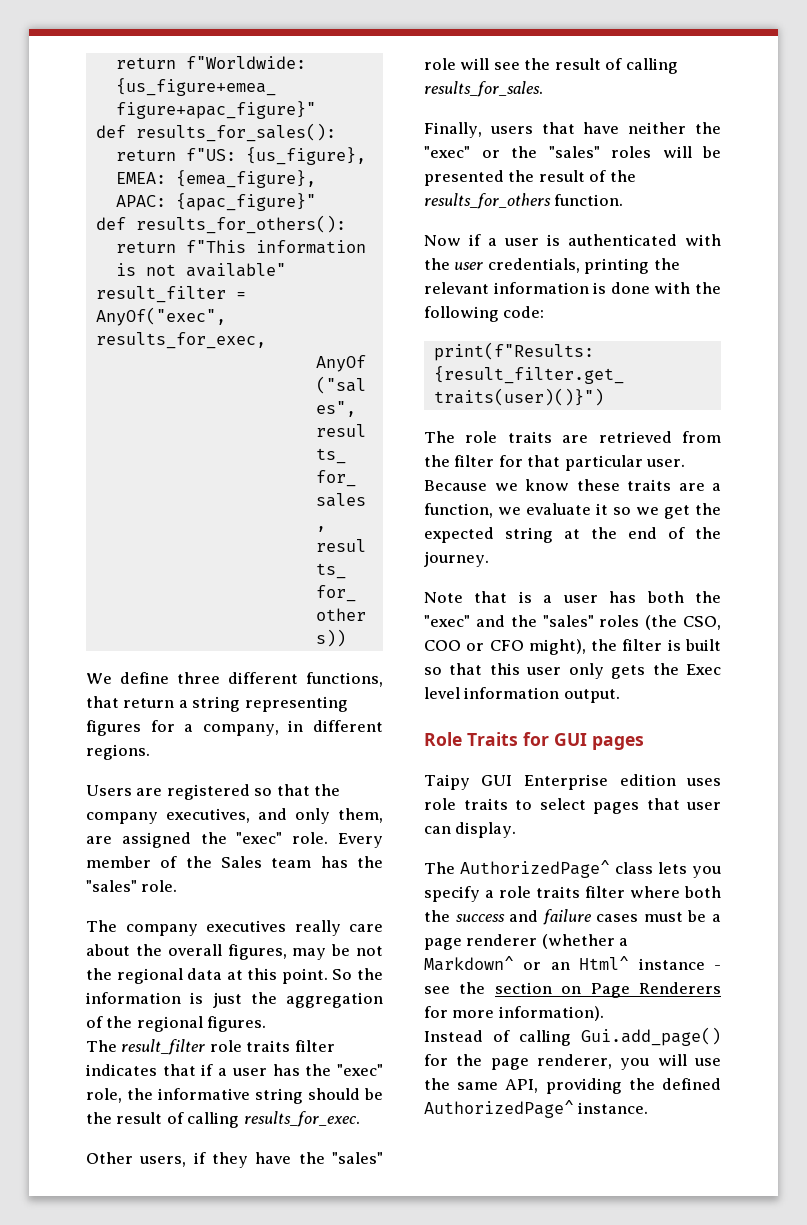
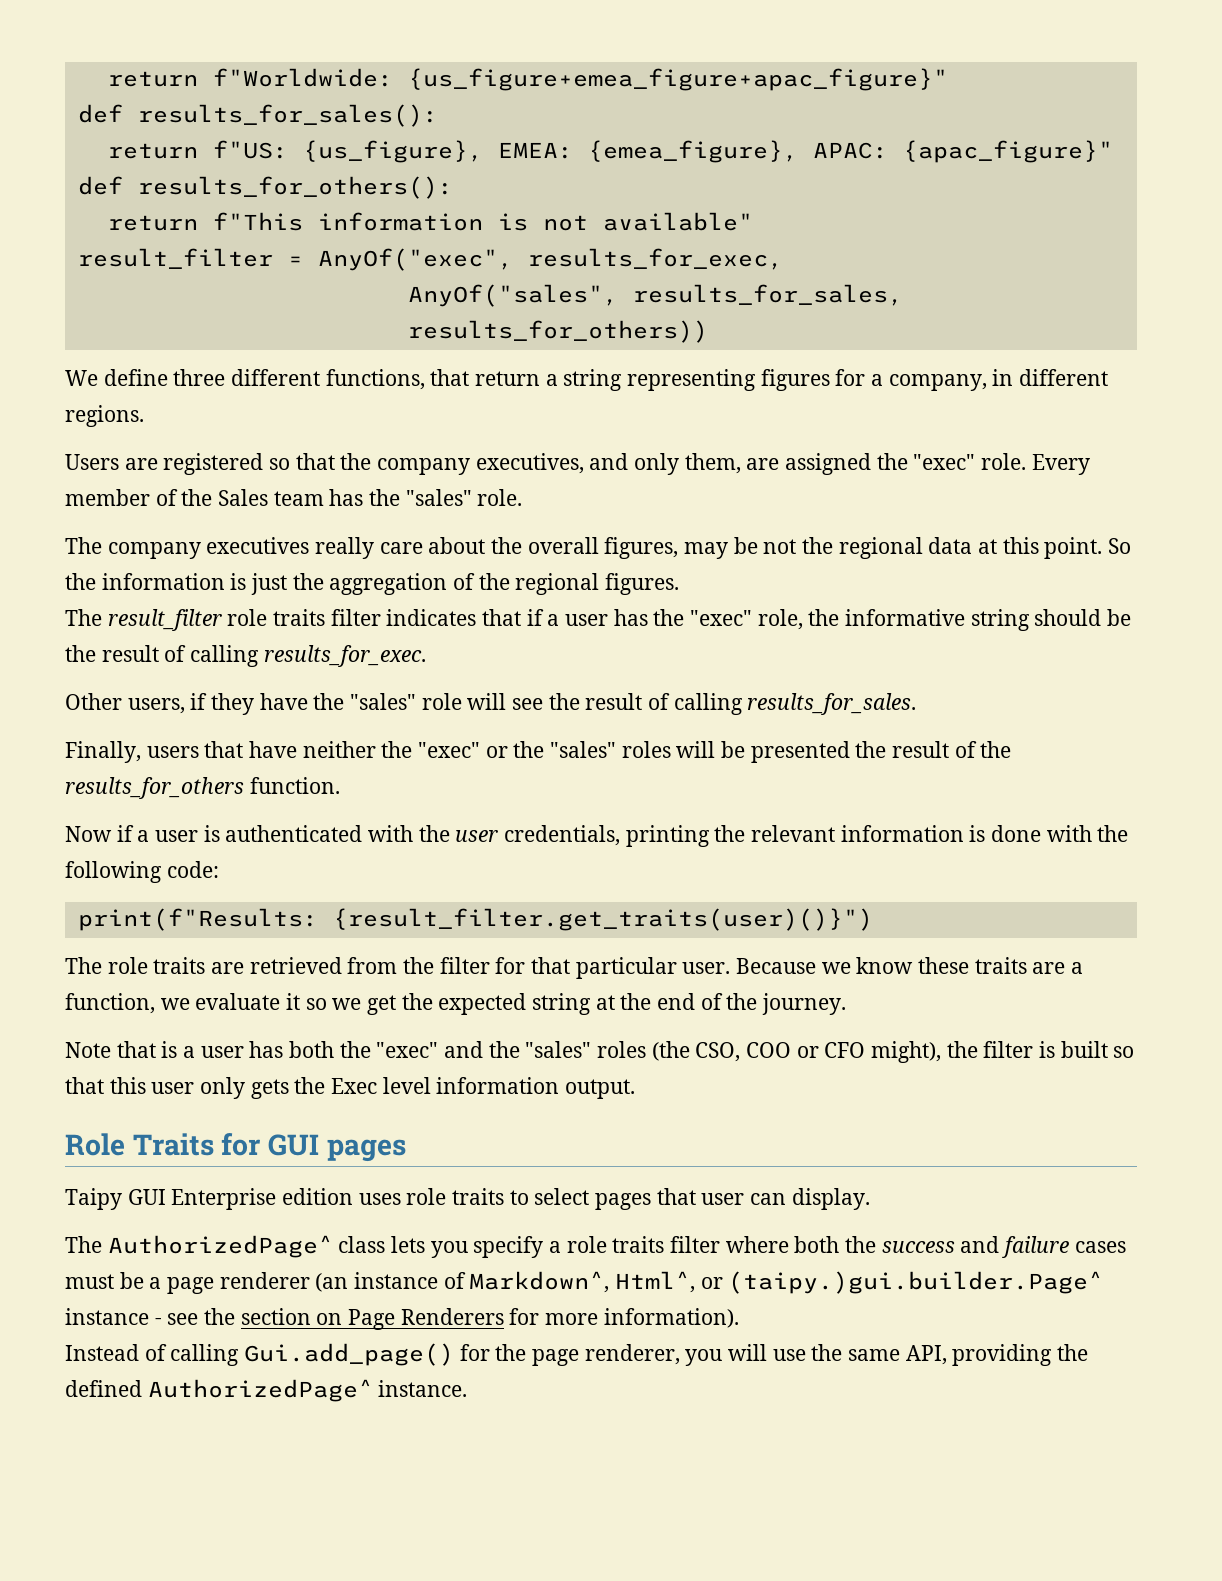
- The AuthorizedPage^ class lets you specify a role traits filter where both the success and failure cases must be a page renderer (whether a Markdown^ or an Html^ instance - see the section on Page Renderers for more information).
+ The AuthorizedPage^ class lets you specify a role traits filter where both the success and failure cases must be a page renderer (an instance of Markdown^, Html^, or (taipy.)gui.builder.Page^ instance - see the section on Page Renderers for more information).

